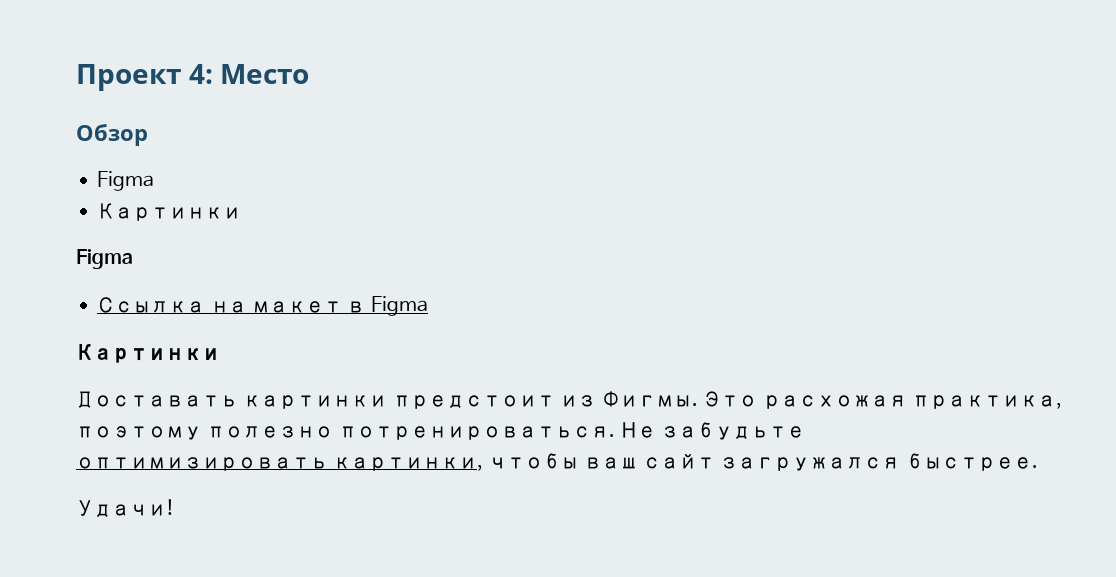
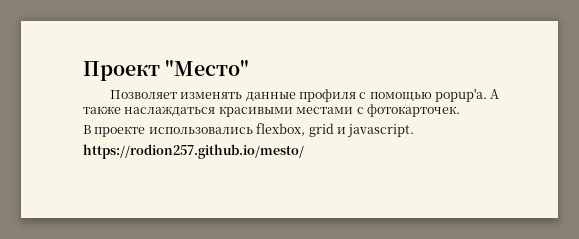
- Проект 4: Место
- Обзор
- Figma
- Картинки
- Figma
- Ссылка на макет в Figma
- Картинки
- Доставать картинки предстоит из Фигмы. Это расхожая практика, поэтому полезно потренироваться. Не забудьте оптимизировать картинки, чтобы ваш сайт загружался быстрее.
- Удачи!
+ Проект "Место"
+ Позволяет изменять данные профиля с помощью popup'а. А также наслаждаться красивыми местами с фотокарточек.
+ В проекте использовались flexbox, grid и javascript.
+ https://rodion257.github.io/mesto/

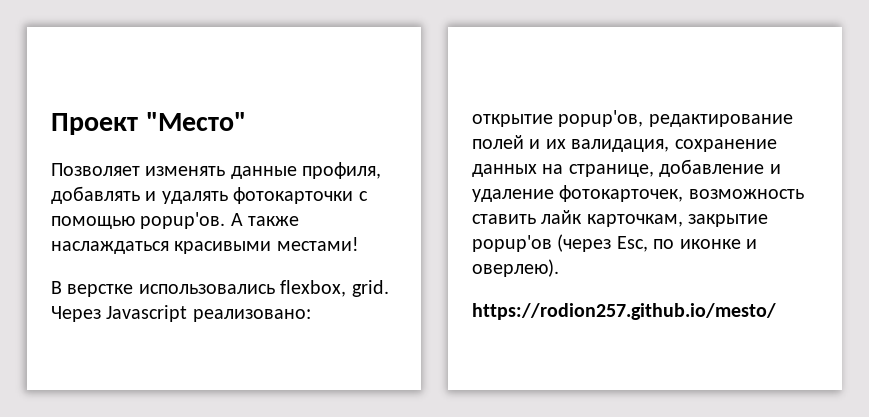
- Позволяет изменять данные профиля с помощью popup'а.
+ Позволяет изменять данные профиля, добавлять и удалять фотокарточки с помощью popup'ов.
- А также наслаждаться красивыми местами с фотокарточек.
+ А также наслаждаться красивыми местами!
- В проекте использовались flexbox, grid и javascript.
+ В верстке использовались flexbox, grid. Через Javascript реализовано: открытие popup'ов, редактирование полей и их валидация, сохранение данных на странице, добавление и удаление фотокарточек, возможность ставить лайк карточкам, закрытие popup'ов (через Esc, по иконке и оверлею).

